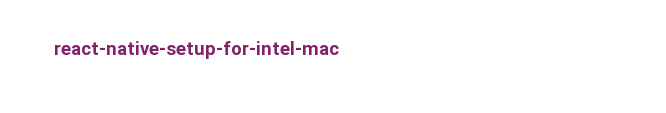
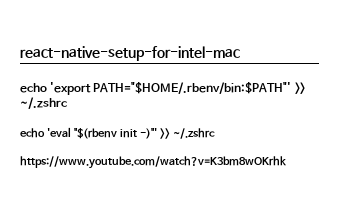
+ echo 'export PATH="$HOME/.rbenv/bin:$PATH"' >> ~/.zshrc
+ echo 'eval "$(rbenv init -)"' >> ~/.zshrc
+ https://www.youtube.com/watch?v=K3bm8wOKrhk

